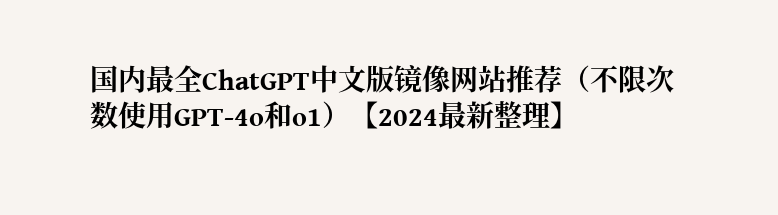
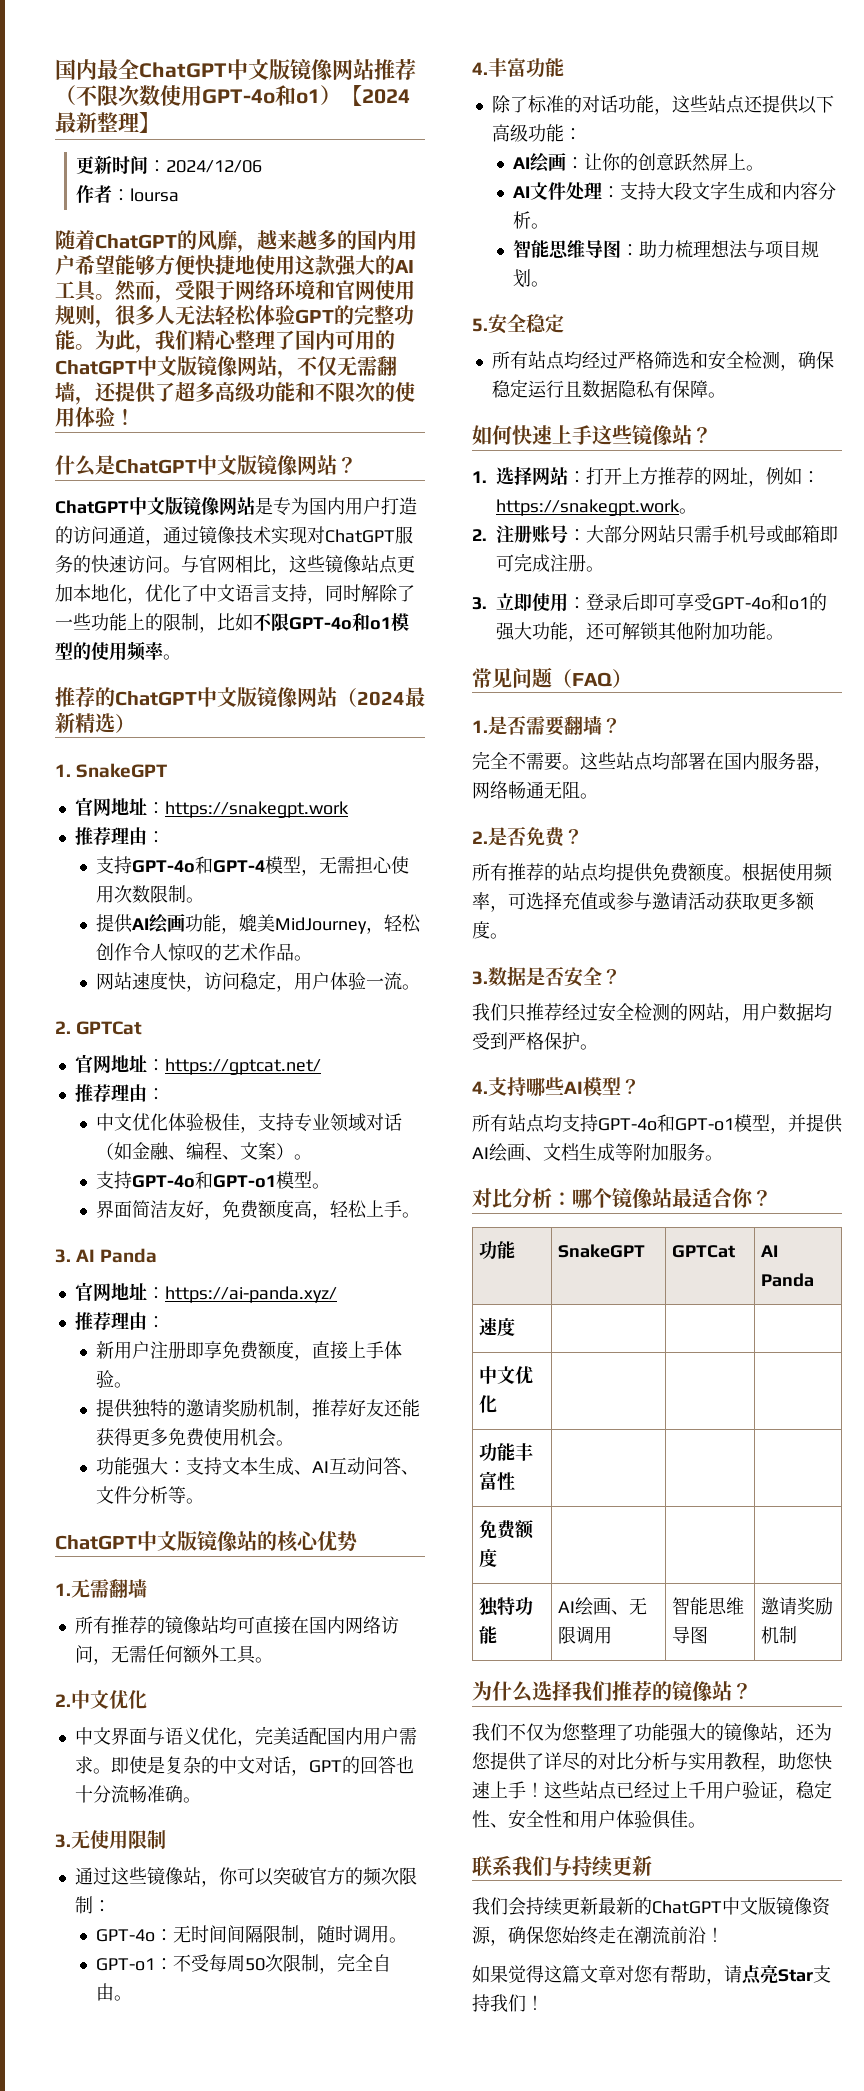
+ 更新时间：2024/12/06
+ 作者：loursa
+ 随着ChatGPT的风靡，越来越多的国内用户希望能够方便快捷地使用这款强大的AI工具。然而，受限于网络环境和官网使用规则，很多人无法轻松体验GPT的完整功能。为此，我们精心整理了国内可用的ChatGPT中文版镜像网站，不仅无需翻墙，还提供了超多高级功能和不限次的使用体验！
+ 什么是ChatGPT中文版镜像网站？
+ ChatGPT中文版镜像网站是专为国内用户打造的访问通道，通过镜像技术实现对ChatGPT服务的快速访问。与官网相比，这些镜像站点更加本地化，优化了中文语言支持，同时解除了一些功能上的限制，比如不限GPT-4o和o1模型的使用频率。
+ 推荐的ChatGPT中文版镜像网站（2024最新精选）
+ 1. SnakeGPT
+ 官网地址：https://snakegpt.work
+ 推荐理由：
+ 支持GPT-4o和GPT-4模型，无需担心使用次数限制。
+ 提供AI绘画功能，媲美MidJourney，轻松创作令人惊叹的艺术作品。
+ 网站速度快，访问稳定，用户体验一流。
+ 2. GPTCat
+ 官网地址：https://gptcat.net/
+ 推荐理由：
+ 中文优化体验极佳，支持专业领域对话（如金融、编程、文案）。
+ 支持GPT-4o和GPT-o1模型。
+ 界面简洁友好，免费额度高，轻松上手。
+ 3. AI Panda
+ 官网地址：https://ai-panda.xyz/
+ 推荐理由：
+ 新用户注册即享免费额度，直接上手体验。
+ 提供独特的邀请奖励机制，推荐好友还能获得更多免费使用机会。
+ 功能强大：支持文本生成、AI互动问答、文件分析等。
+ ChatGPT中文版镜像站的核心优势
+ 1.无需翻墙
+ 所有推荐的镜像站均可直接在国内网络访问，无需任何额外工具。
+ 2.中文优化
+ 中文界面与语义优化，完美适配国内用户需求。即使是复杂的中文对话，GPT的回答也十分流畅准确。
+ 3.无使用限制
+ 通过这些镜像站，你可以突破官方的频次限制：
+ GPT-4o：无时间间隔限制，随时调用。
+ GPT-o1：不受每周50次限制，完全自由。
+ 4.丰富功能
+ 除了标准的对话功能，这些站点还提供以下高级功能：
+ AI绘画：让你的创意跃然屏上。
+ AI文件处理：支持大段文字生成和内容分析。
+ 智能思维导图：助力梳理想法与项目规划。
+ 5.安全稳定
+ 所有站点均经过严格筛选和安全检测，确保稳定运行且数据隐私有保障。
+ 如何快速上手这些镜像站？
+ 1.选择网站：打开上方推荐的网址，例如：https://snakegpt.work。
+ 2.注册账号：大部分网站只需手机号或邮箱即可完成注册。
+ 3.立即使用：登录后即可享受GPT-4o和o1的强大功能，还可解锁其他附加功能。
+ 常见问题（FAQ）
+ 1.是否需要翻墙？
+ 完全不需要。这些站点均部署在国内服务器，网络畅通无阻。
+ 2.是否免费？
+ 所有推荐的站点均提供免费额度。根据使用频率，可选择充值或参与邀请活动获取更多额度。
+ 3.数据是否安全？
+ 我们只推荐经过安全检测的网站，用户数据均受到严格保护。
+ 4.支持哪些AI模型？
+ 所有站点均支持GPT-4o和GPT-o1模型，并提供AI绘画、文档生成等附加服务。
+ 对比分析：哪个镜像站最适合你？
+ 功能 | SnakeGPT | GPTCat | AI Panda
+ 速度 | | |
+ 中文优化 | | |
+ 功能丰富性 | | |
+ 免费额度 | | |
+ 独特功能 | AI绘画、无限调用 | 智能思维导图 | 邀请奖励机制
+ 为什么选择我们推荐的镜像站？
+ 我们不仅为您整理了功能强大的镜像站，还为您提供了详尽的对比分析与实用教程，助您快速上手！这些站点已经过上千用户验证，稳定性、安全性和用户体验俱佳。
+ 联系我们与持续更新
+ 我们会持续更新最新的ChatGPT中文版镜像资源，确保您始终走在潮流前沿！
+ 如果觉得这篇文章对您有帮助，请点亮Star支持我们！

